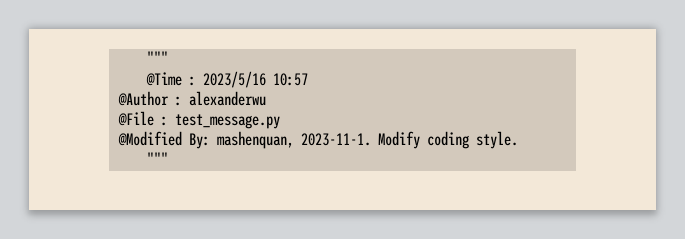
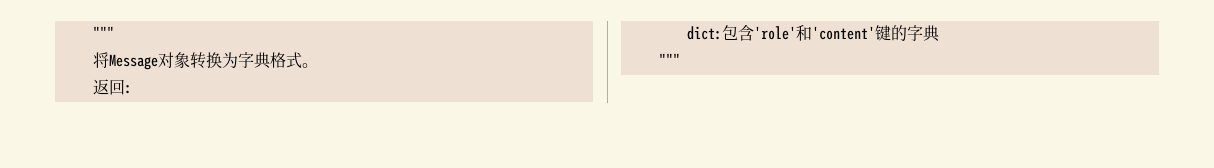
- @Time : 2023/5/16 10:57
- @Author : alexanderwu
- @File : test_message.py
- @Modified By: mashenquan, 2023-11-1. Modify coding style.
+ 将Message对象转换为字典格式。
+ 返回:
+ dict:包含'role'和'content'键的字典

